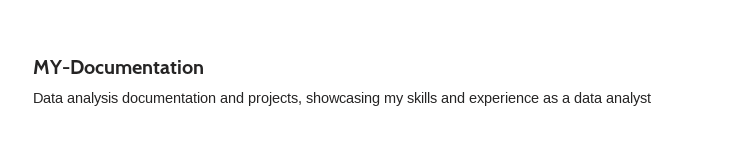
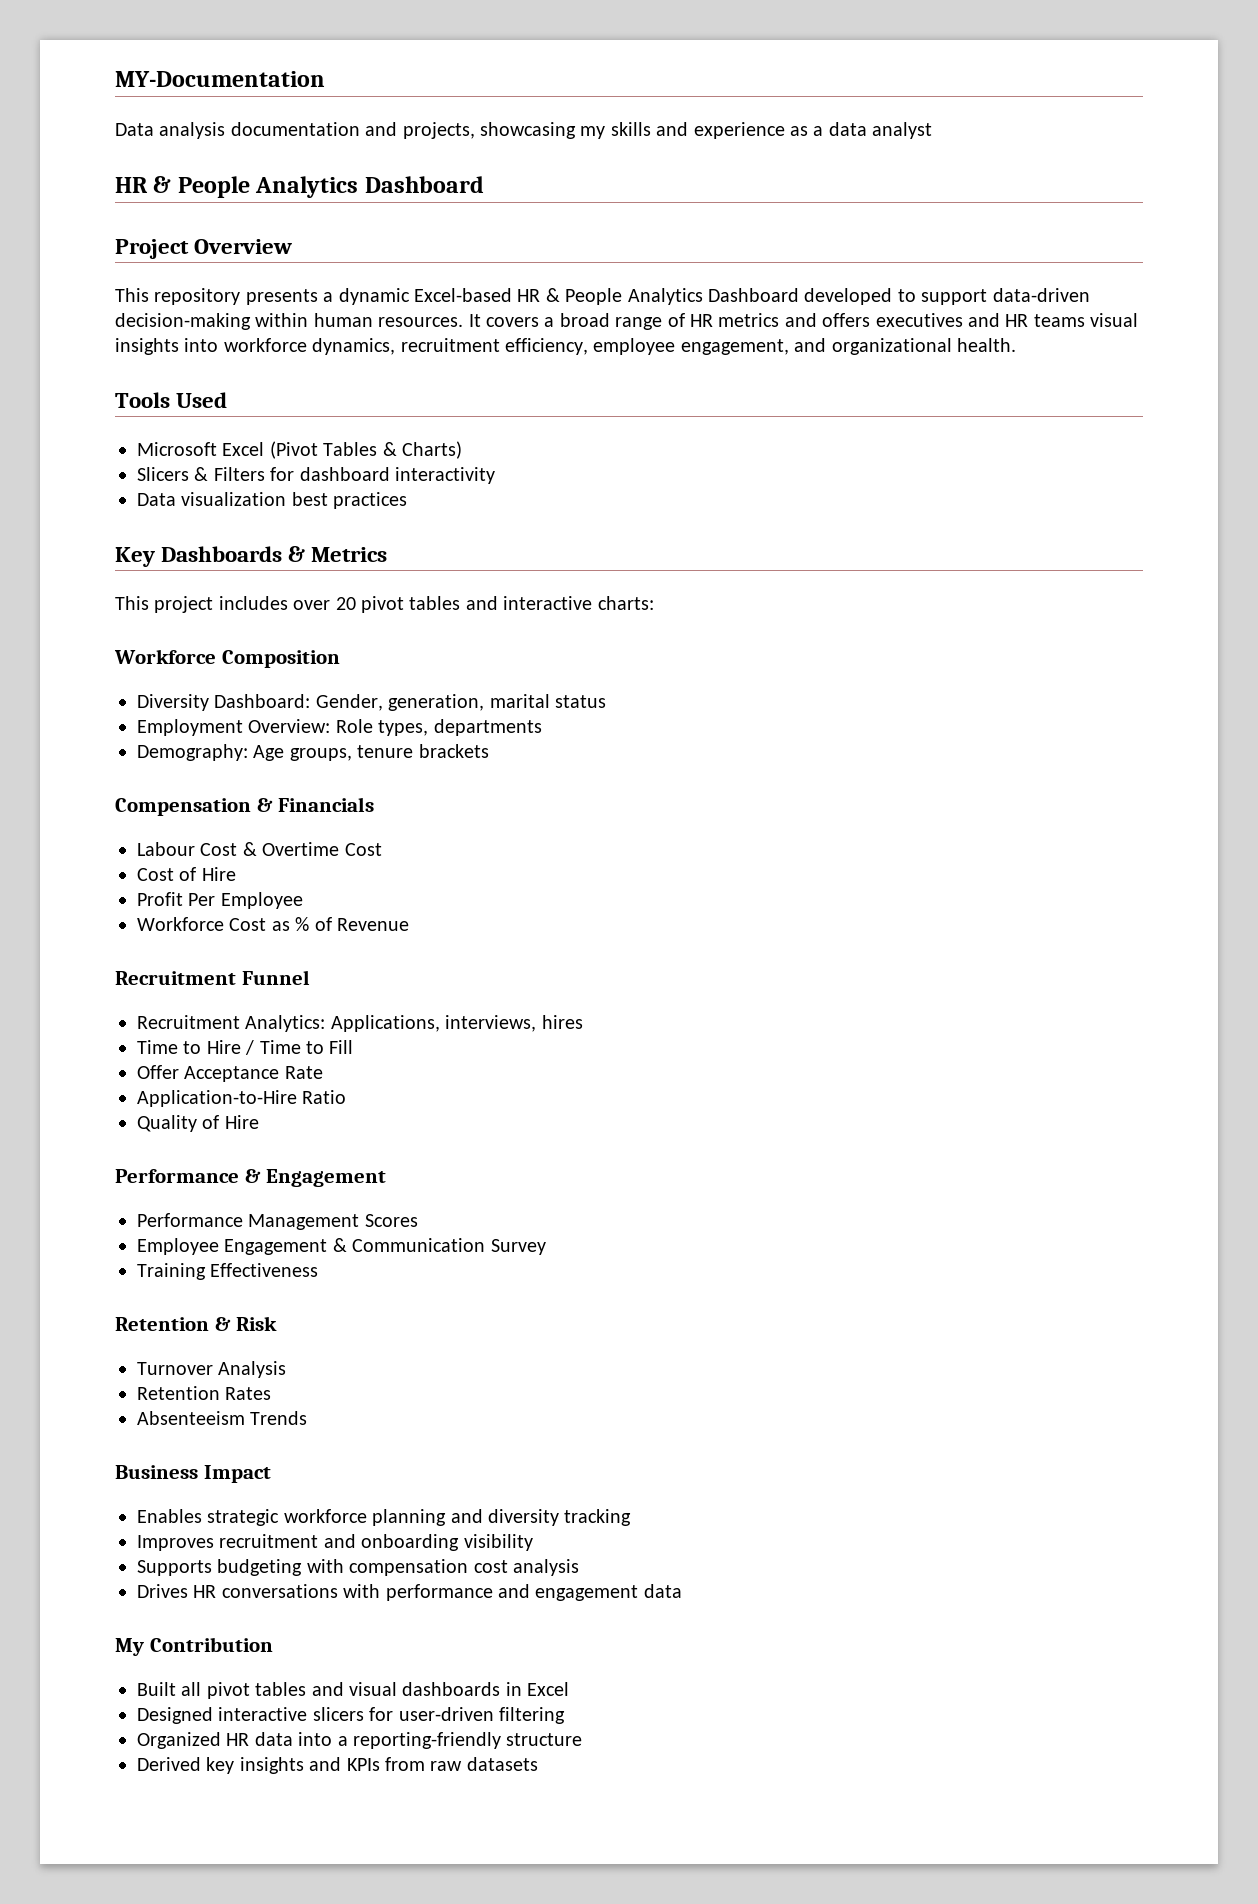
  Data analysis documentation and projects, showcasing my skills and experience as a data analyst
+ HR & People Analytics Dashboard
+ Project Overview
+ This repository presents a dynamic Excel-based HR & People Analytics Dashboard developed to support data-driven decision-making within human resources. It covers a broad range of HR metrics and offers executives and HR teams visual insights into workforce dynamics, recruitment efficiency, employee engagement, and organizational health.
+ Tools Used
+ Microsoft Excel (Pivot Tables & Charts)
+ Slicers & Filters for dashboard interactivity
+ Data visualization best practices
+ Key Dashboards & Metrics
+ This project includes over 20 pivot tables and interactive charts:
+ Workforce Composition
+ Diversity Dashboard: Gender, generation, marital status
+ Employment Overview: Role types, departments
+ Demography: Age groups, tenure brackets
+ Compensation & Financials
+ Labour Cost & Overtime Cost
+ Cost of Hire
+ Profit Per Employee
+ Workforce Cost as % of Revenue
+ Recruitment Funnel
+ Recruitment Analytics: Applications, interviews, hires
+ Time to Hire / Time to Fill
+ Offer Acceptance Rate
+ Application-to-Hire Ratio
+ Quality of Hire
+ Performance & Engagement
+ Performance Management Scores
+ Employee Engagement & Communication Survey
+ Training Effectiveness
+ Retention & Risk
+ Turnover Analysis
+ Retention Rates
+ Absenteeism Trends
+ Business Impact
+ Enables strategic workforce planning and diversity tracking
+ Improves recruitment and onboarding visibility
+ Supports budgeting with compensation cost analysis
+ Drives HR conversations with performance and engagement data
+ My Contribution
+ Built all pivot tables and visual dashboards in Excel
+ Designed interactive slicers for user-driven filtering
+ Organized HR data into a reporting-friendly structure
+ Derived key insights and KPIs from raw datasets

